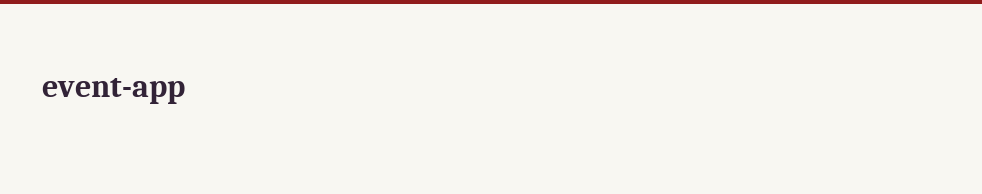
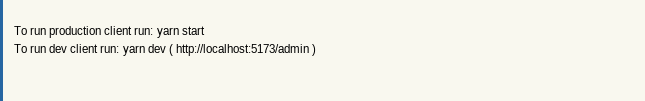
- event-app
+ To run production client run: yarn start
+ To run dev client run: yarn dev ( http://localhost:5173/admin )

